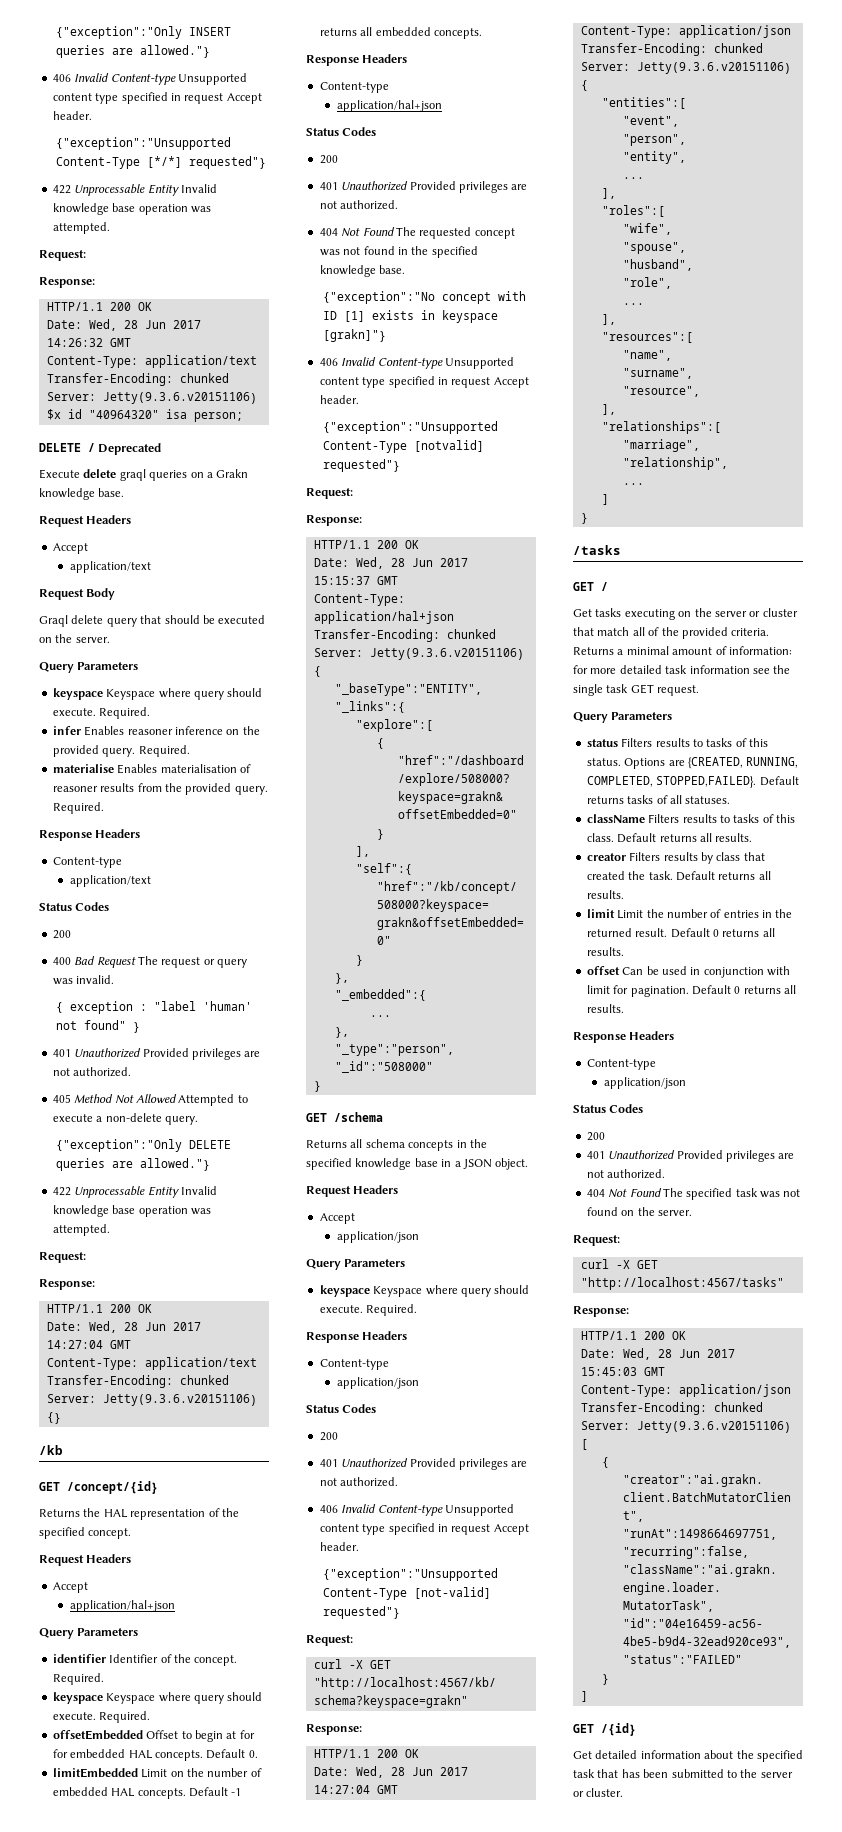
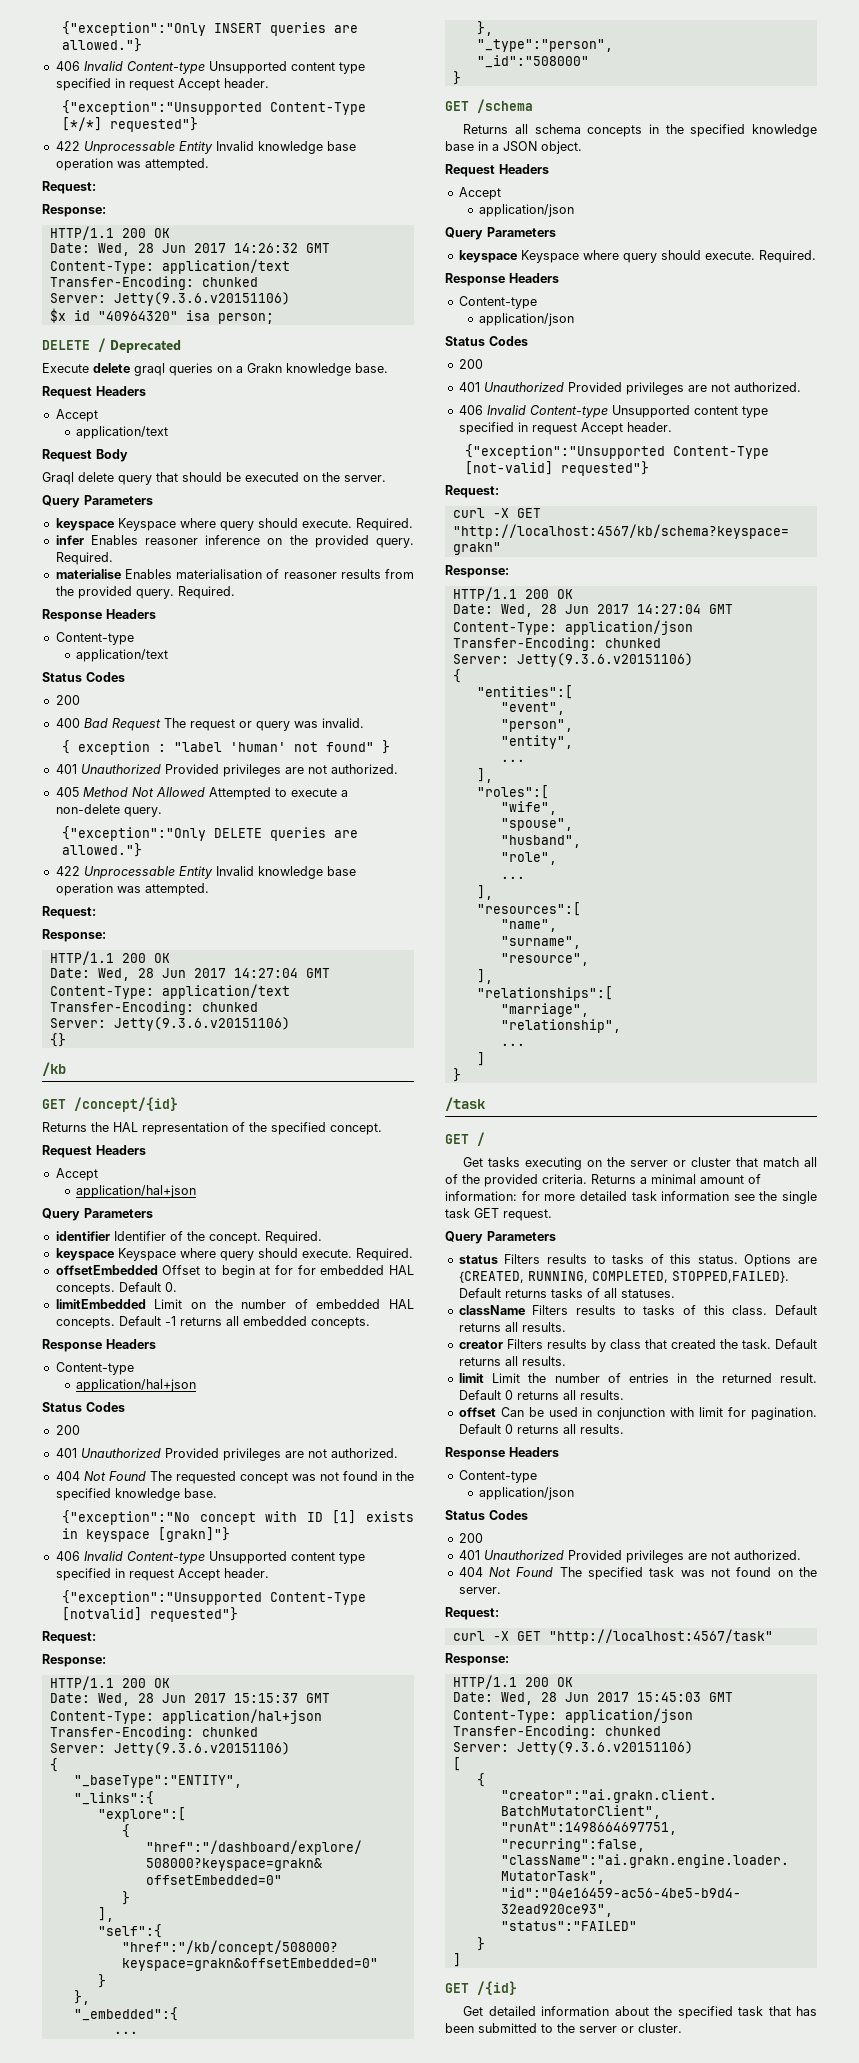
- /tasks
+ /task
- curl -X GET "http://localhost:4567/tasks"
+ curl -X GET "http://localhost:4567/task"

